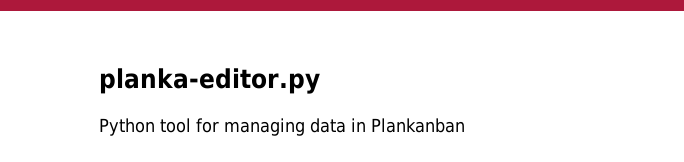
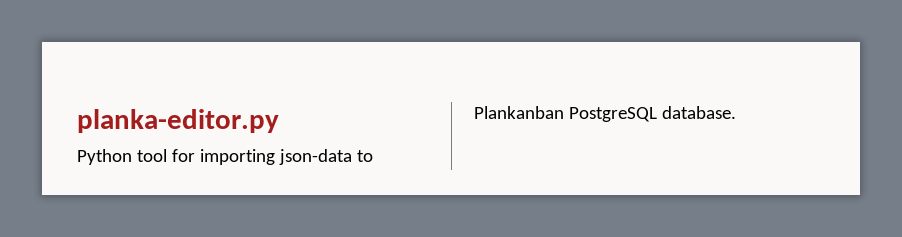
- Python tool for managing data in Plankanban
+ Python tool for importing json-data to Plankanban PostgreSQL database.

